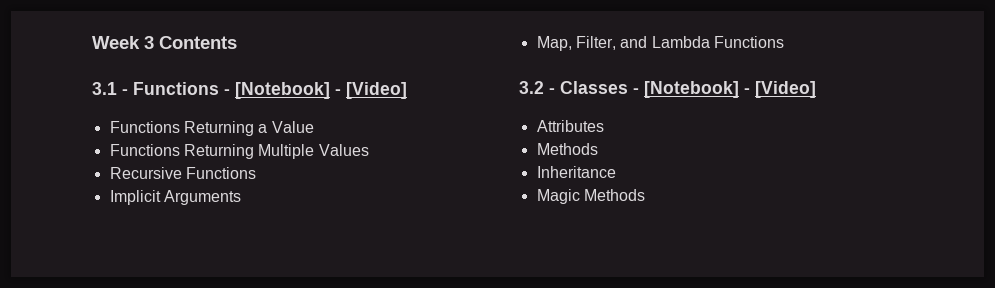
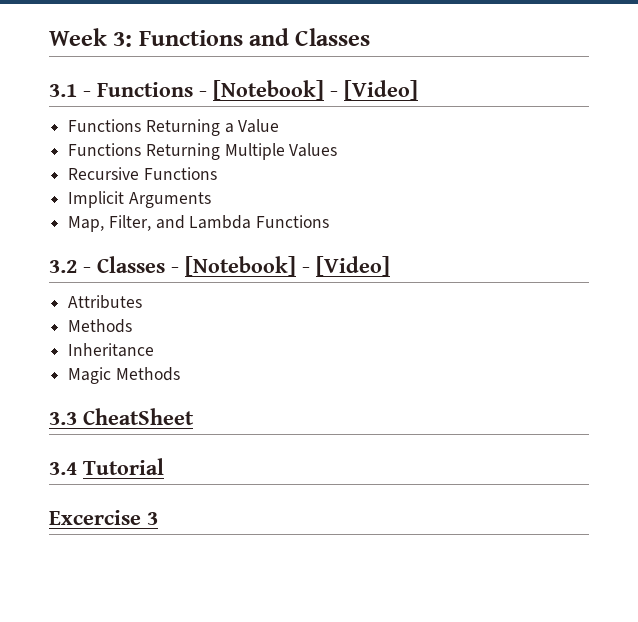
- Week 3 Contents
+ Week 3: Functions and Classes
+ 3.3 CheatSheet
+ 3.4 Tutorial
+ Excercise 3

